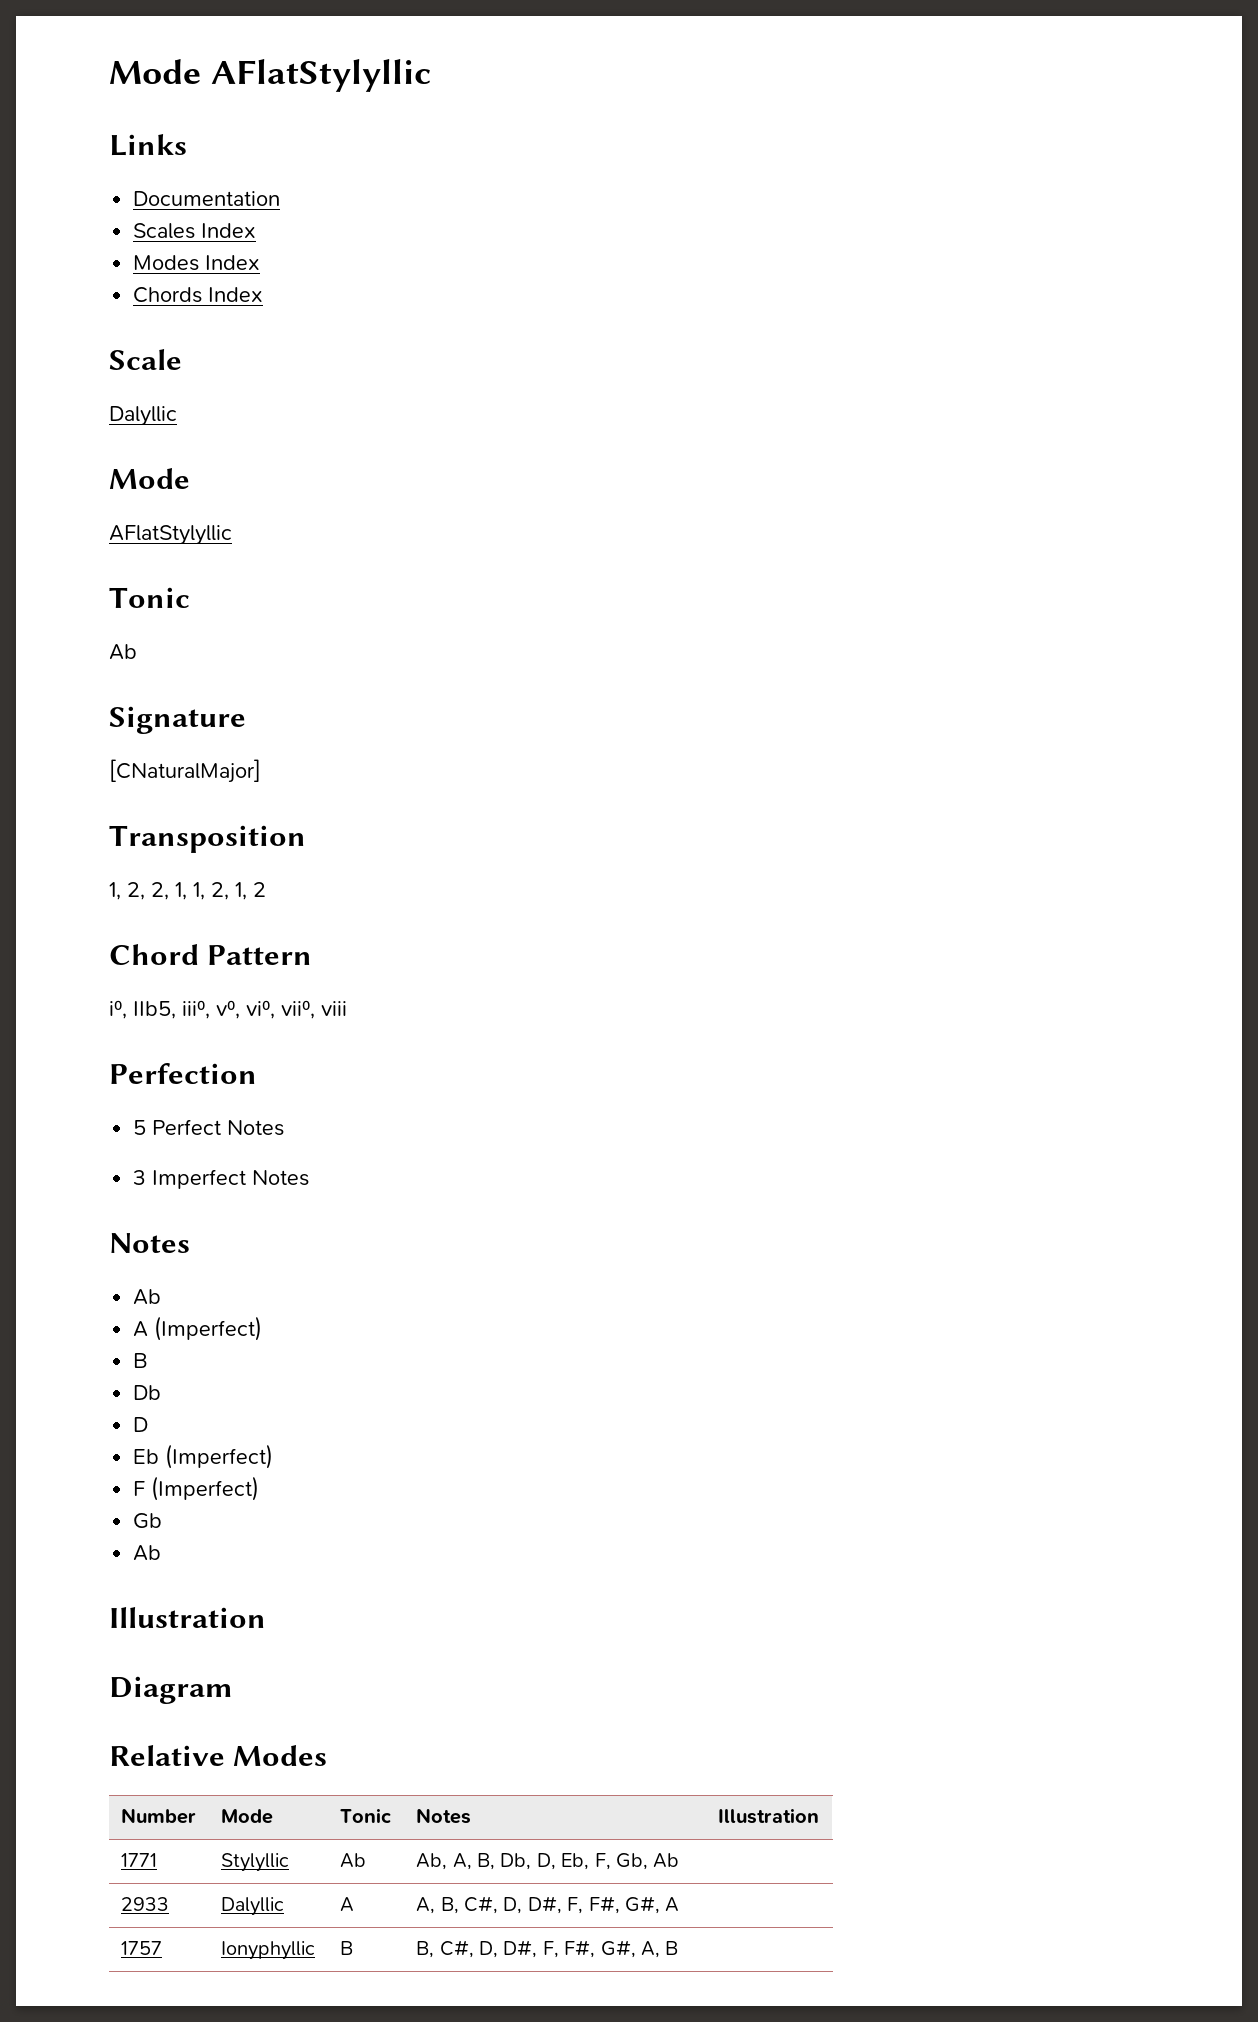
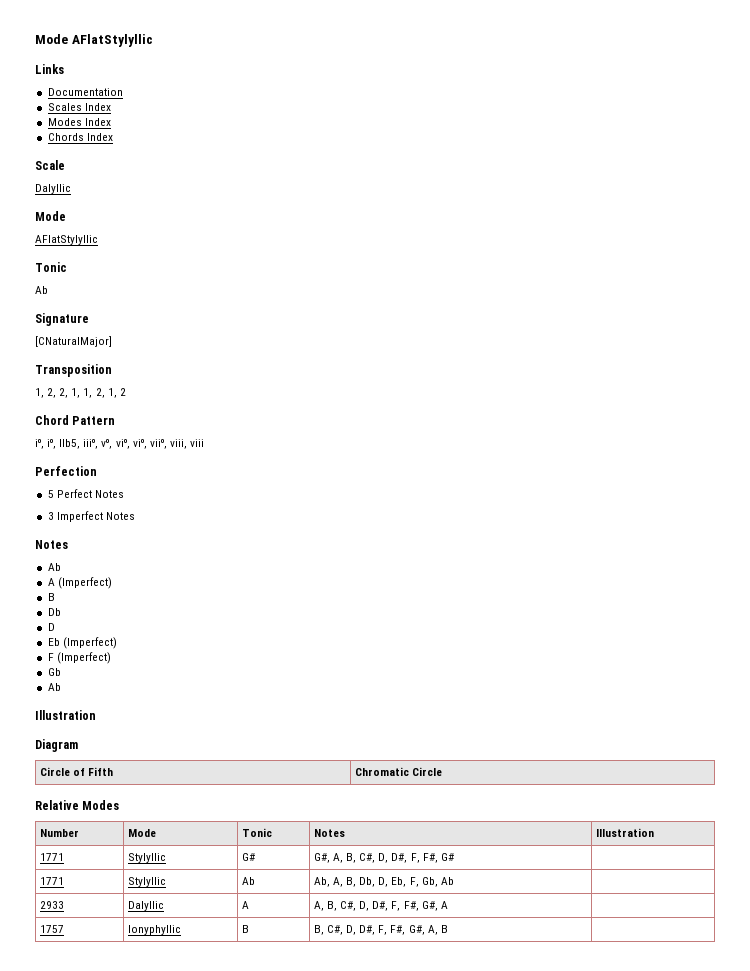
- i⁰, IIb5, iii⁰, v⁰, vi⁰, vii⁰, viii
+ i⁰, i⁰, IIb5, iii⁰, v⁰, vi⁰, vi⁰, vii⁰, viii, viii
+ Circle of Fifth | Chromatic Circle
+ 1771 | Stylyllic | G# | G#, A, B, C#, D, D#, F, F#, G# |

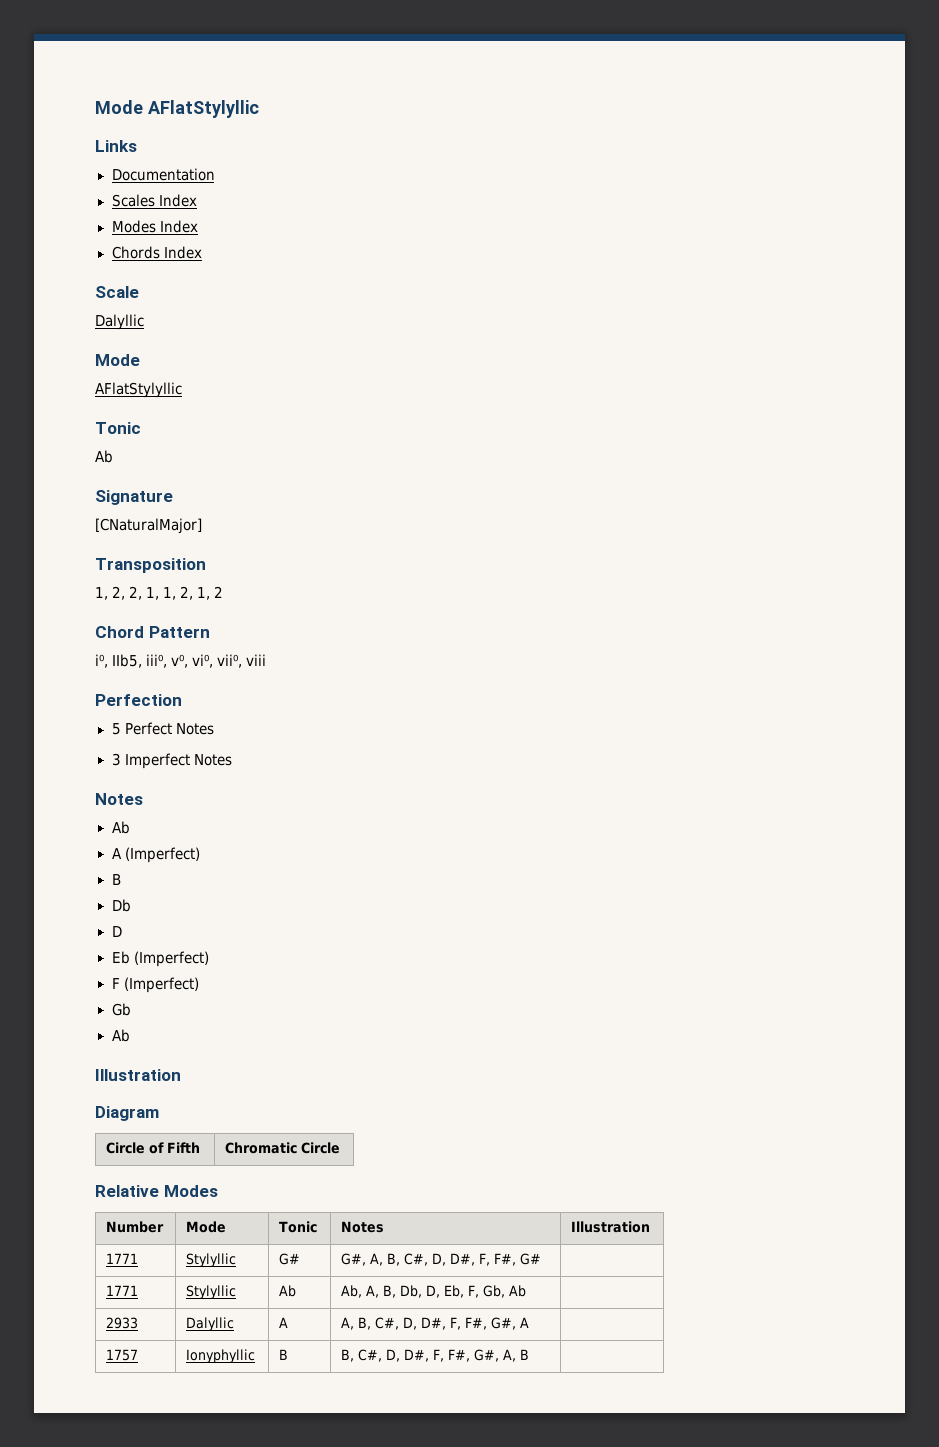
- i⁰, i⁰, IIb5, iii⁰, v⁰, vi⁰, vi⁰, vii⁰, viii, viii
+ i⁰, IIb5, iii⁰, v⁰, vi⁰, vii⁰, viii

